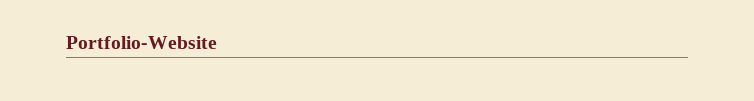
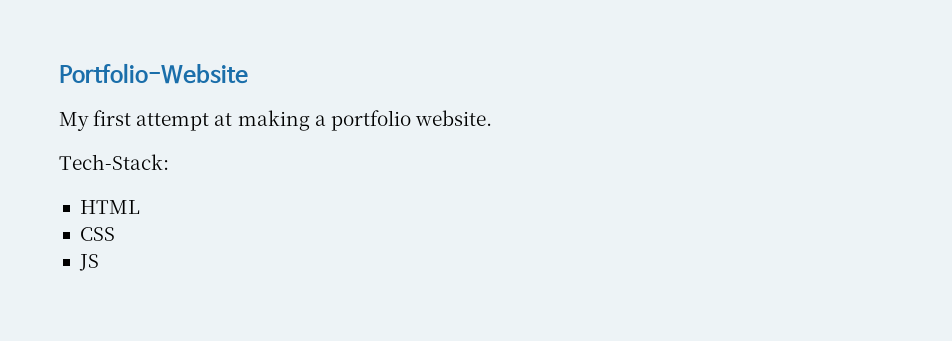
+ My first attempt at making a portfolio website.
+ Tech-Stack:
+ HTML
+ CSS
+ JS

